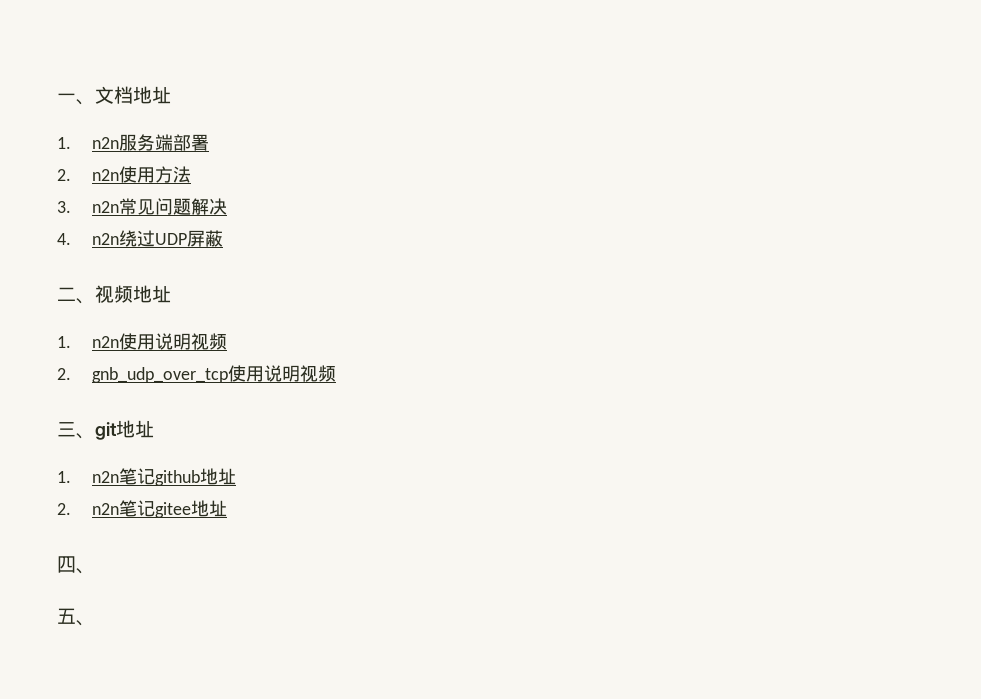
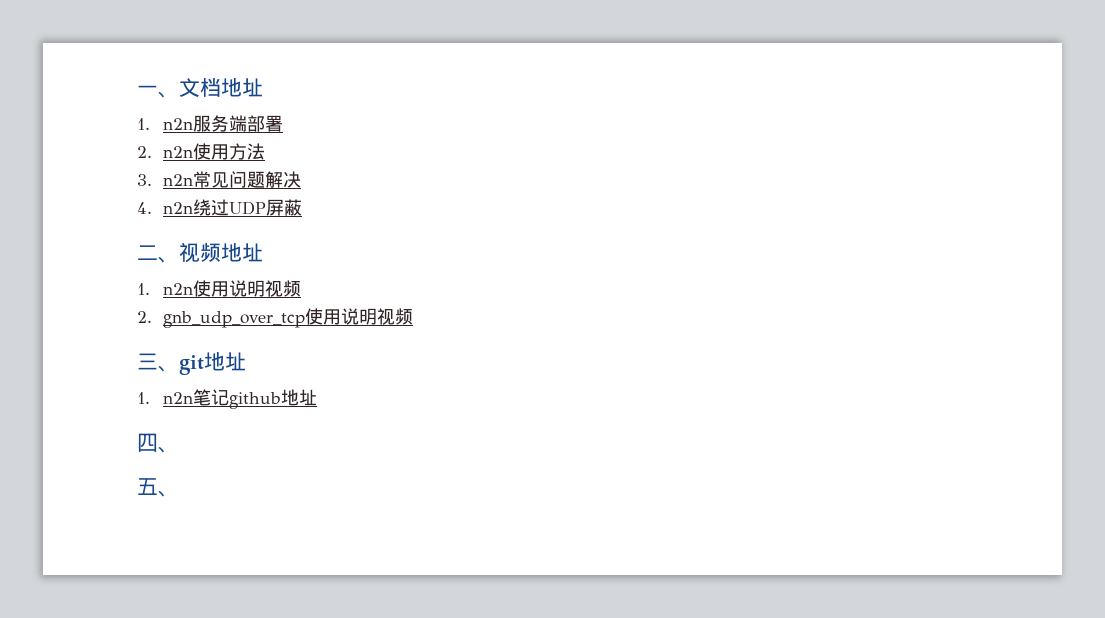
- 2. n2n笔记gitee地址

